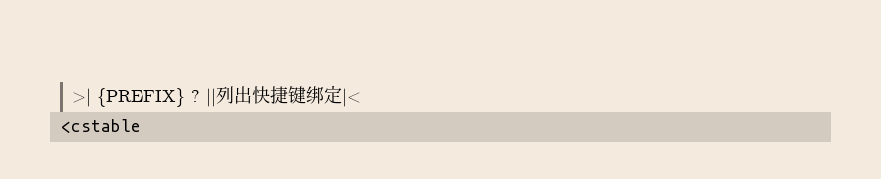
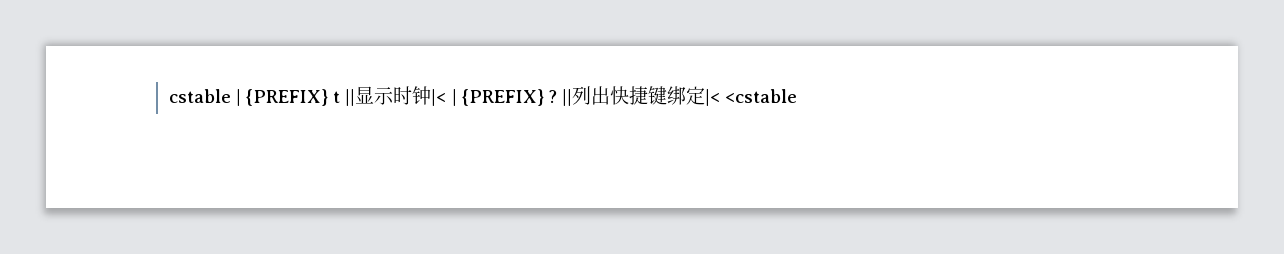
- >| {PREFIX} ?
+ cstable | {PREFIX} t ||显示时钟|< | {PREFIX} ?
- ||列出快捷键绑定|<
- <cstable
+ ||列出快捷键绑定|< <cstable

